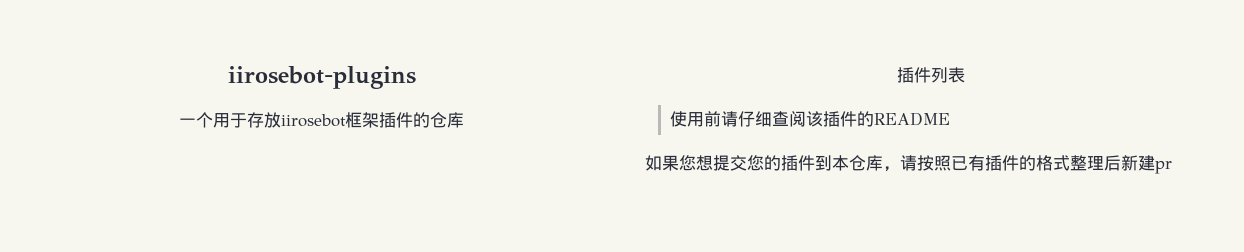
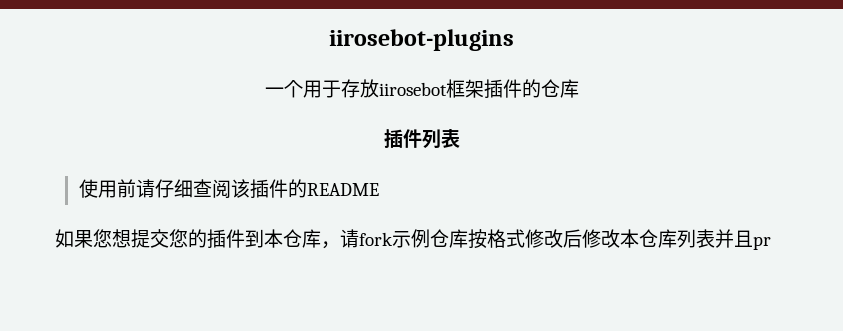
- 如果您想提交您的插件到本仓库，请按照已有插件的格式整理后新建pr
+ 如果您想提交您的插件到本仓库，请fork示例仓库按格式修改后修改本仓库列表并且pr

